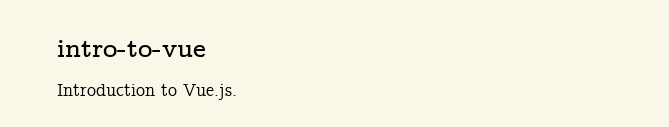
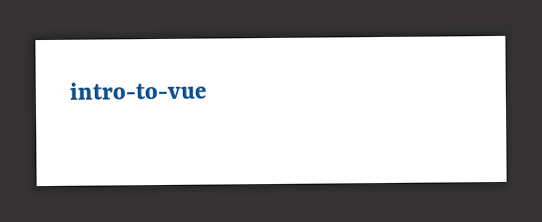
- Introduction to Vue.js.

